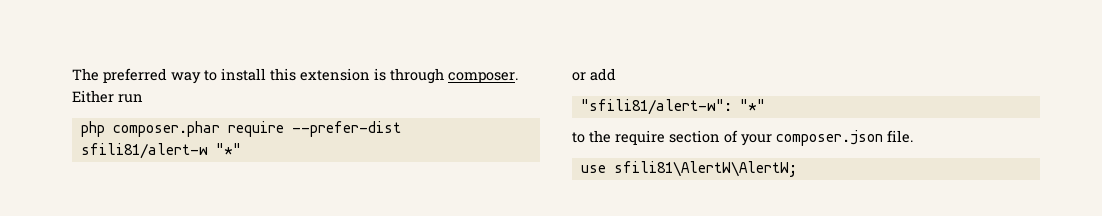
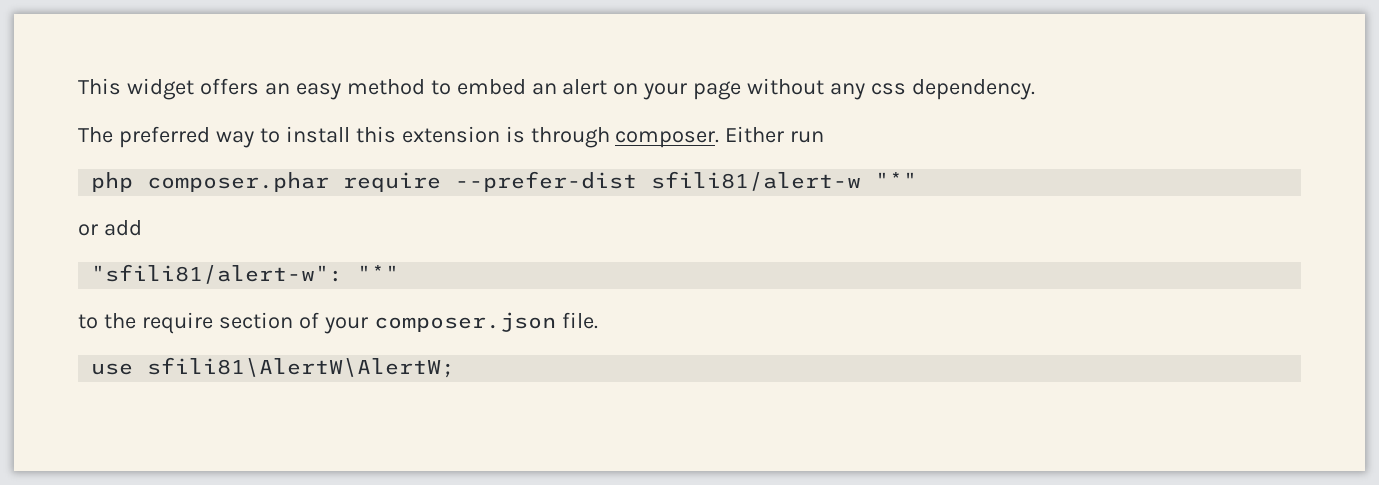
+ This widget offers an easy method to embed an alert on your page without any css dependency.

